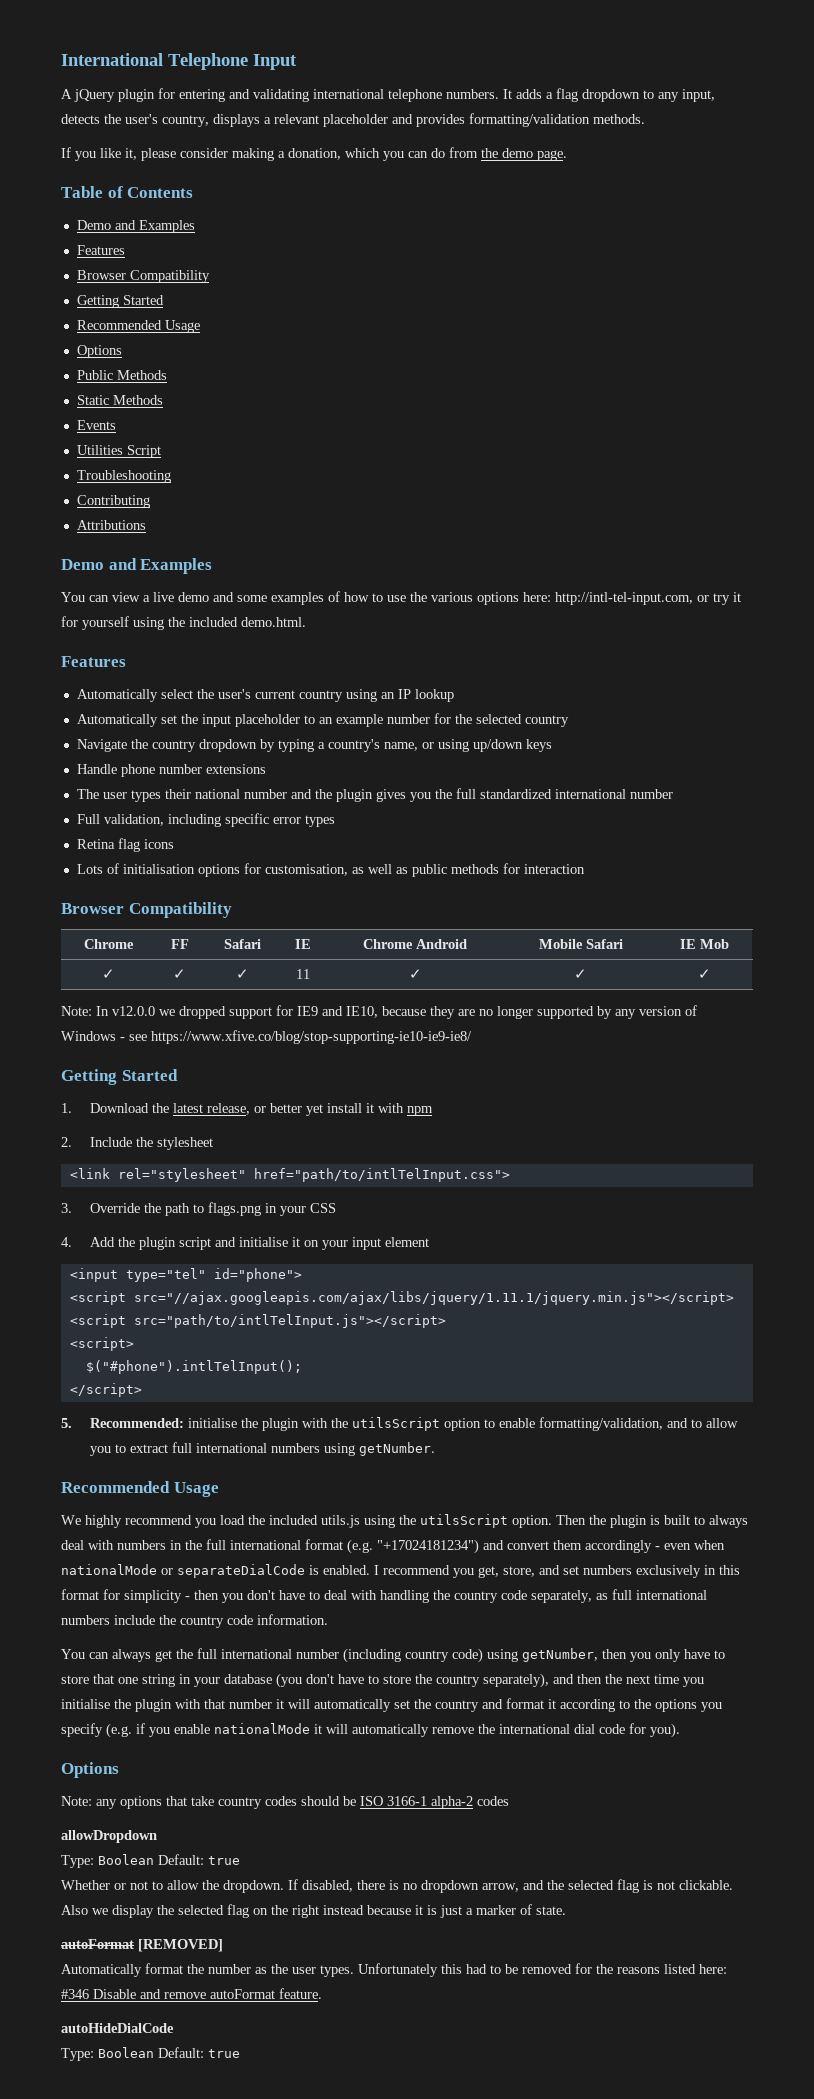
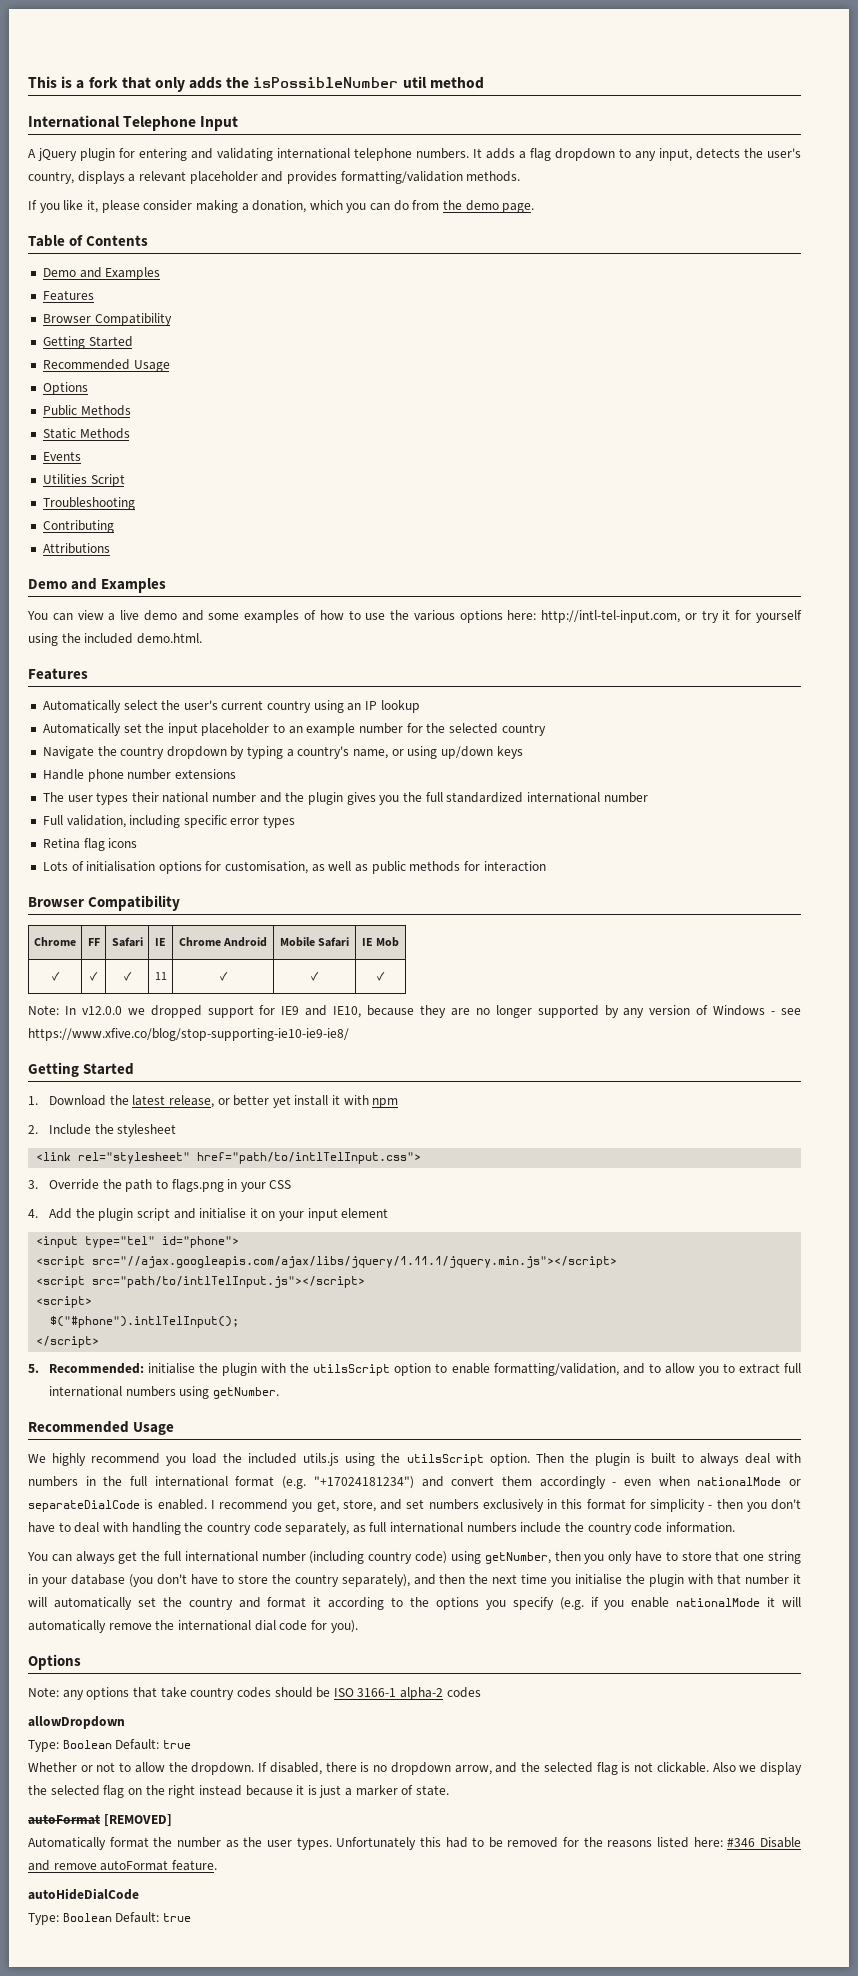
+ This is a fork that only adds the isPossibleNumber util method

